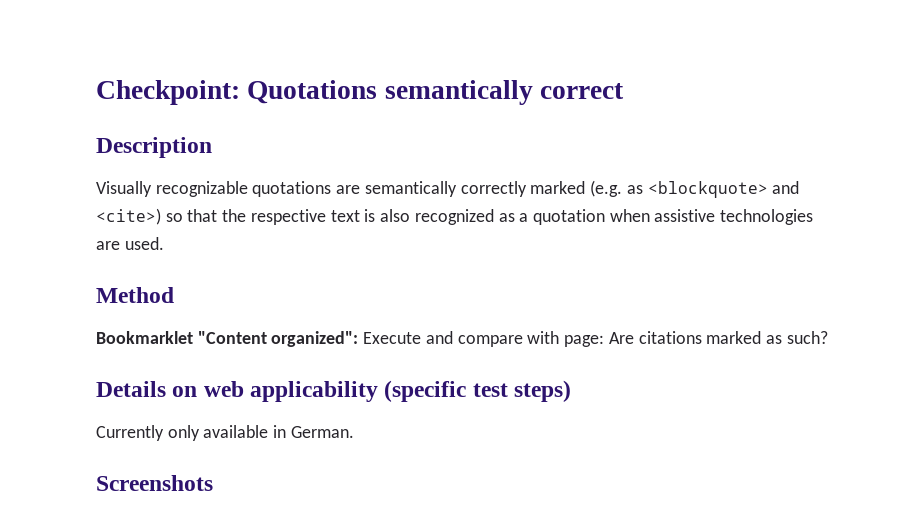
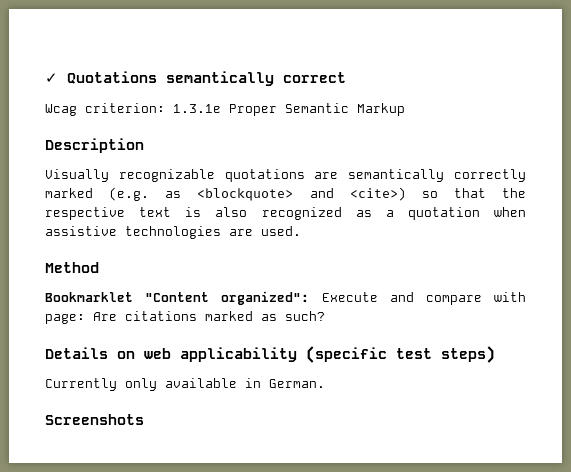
- Checkpoint: Quotations semantically correct
+ ✓ Quotations semantically correct
+ Wcag criterion: 1.3.1e Proper Semantic Markup

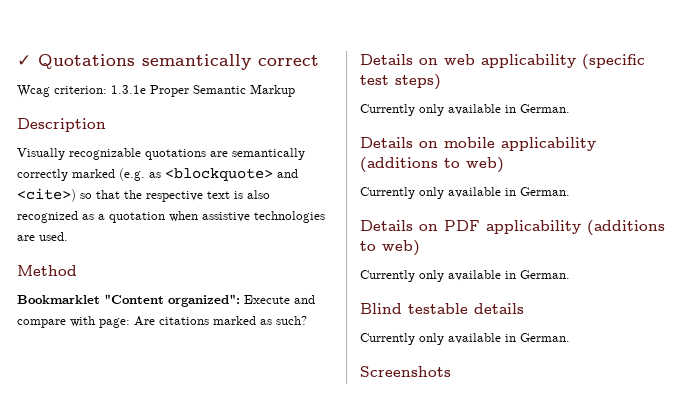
+ Details on mobile applicability (additions to web)
+ Currently only available in German.
+ Details on PDF applicability (additions to web)
+ Currently only available in German.
+ Blind testable details
+ Currently only available in German.

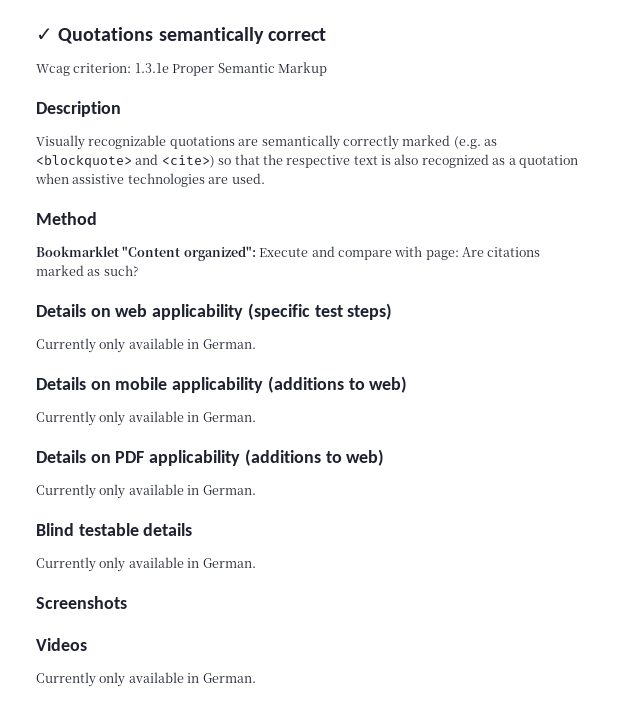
+ Videos
+ Currently only available in German.

